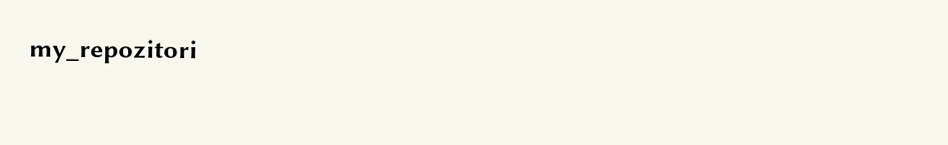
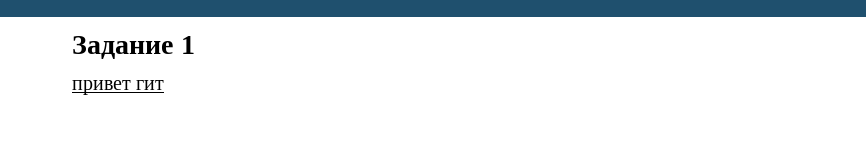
- my_repozitori
+ Задание 1
+ привет гит

